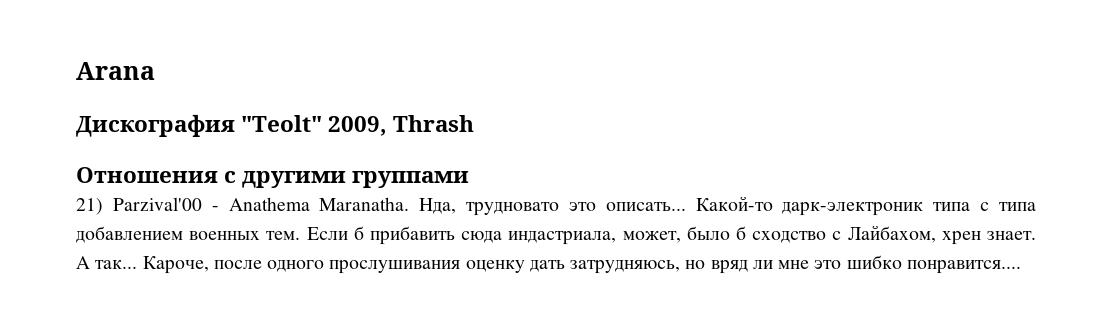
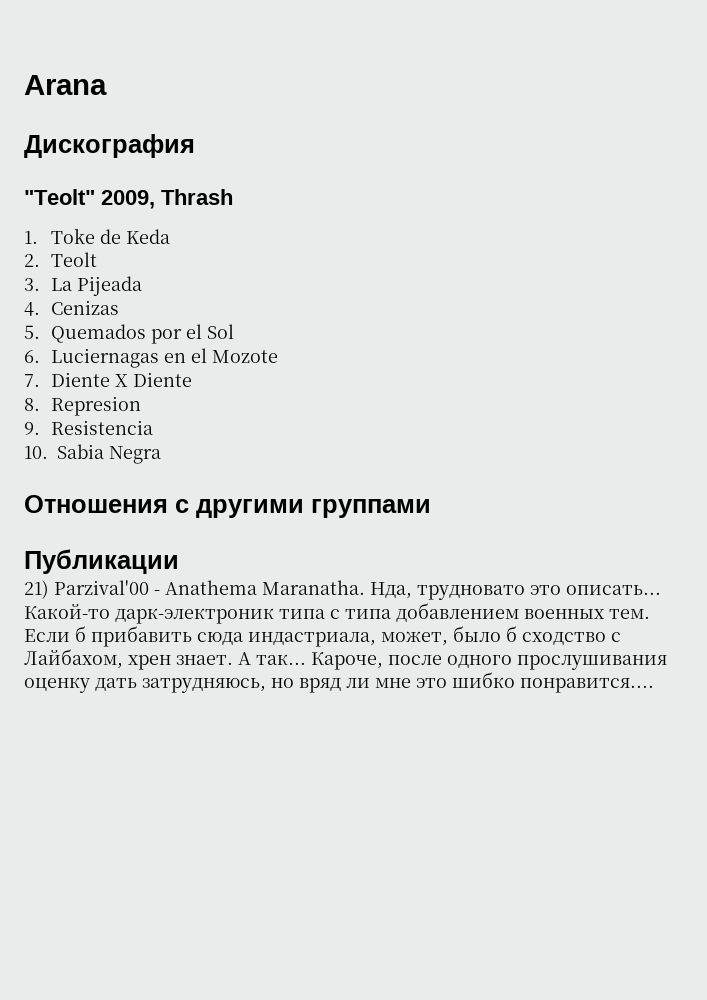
- Дискография "Teolt" 2009, Thrash
+ Дискография
+ "Teolt" 2009, Thrash
+ 1. Toke de Keda
+ 2. Teolt
+ 3. La Pijeada
+ 4. Cenizas
+ 5. Quemados por el Sol
+ 6. Luciernagas en el Mozote
+ 7. Diente X Diente
+ 8. Represion
+ 9. Resistencia
+ 10. Sabia Negra
+ Публикации

